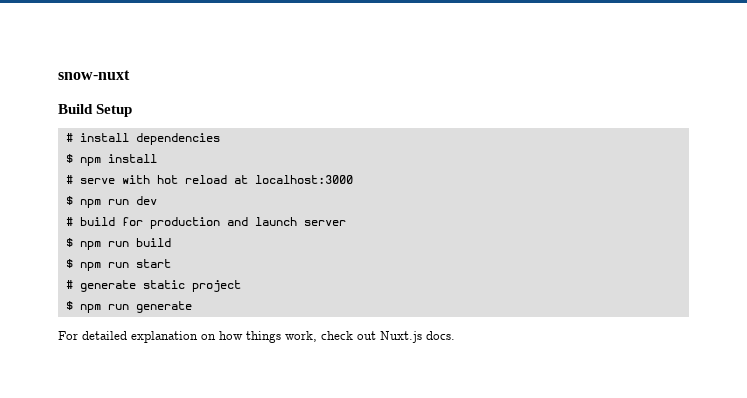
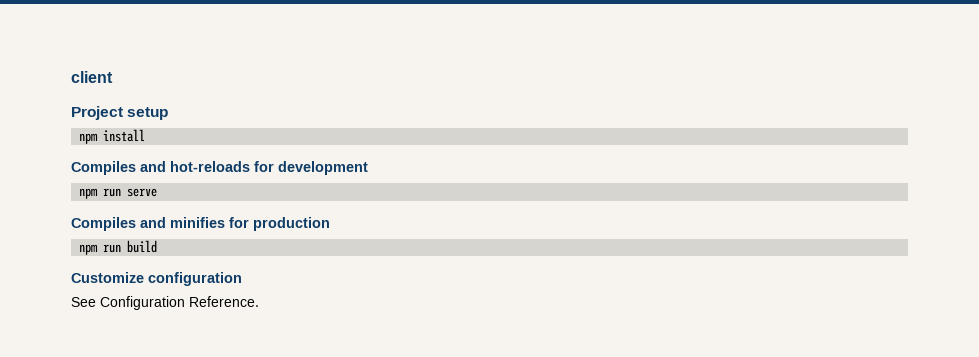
- snow-nuxt
- Build Setup
- # install dependencies
- $ npm install
- # serve with hot reload at localhost:3000
- $ npm run dev
- # build for production and launch server
- $ npm run build
- $ npm run start
- # generate static project
- $ npm run generate
- For detailed explanation on how things work, check out Nuxt.js docs.
+ client
+ Project setup
+ npm install
+ Compiles and hot-reloads for development
+ npm run serve
+ Compiles and minifies for production
+ npm run build
+ Customize configuration
+ See Configuration Reference.

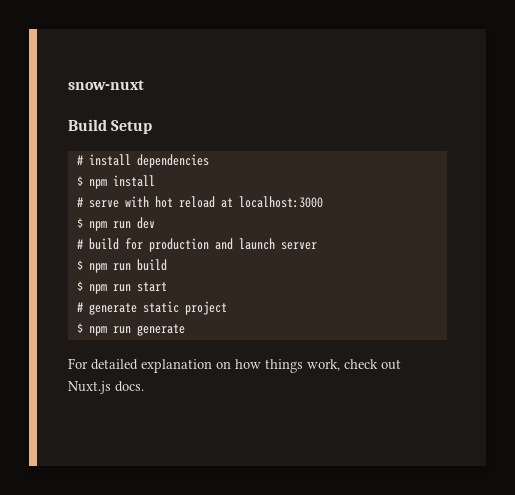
- client
- Project setup
- npm install
- Compiles and hot-reloads for development
- npm run serve
- Compiles and minifies for production
- npm run build
- Customize configuration
- See Configuration Reference.
+ snow-nuxt
+ Build Setup
+ # install dependencies
+ $ npm install
+ # serve with hot reload at localhost:3000
+ $ npm run dev
+ # build for production and launch server
+ $ npm run build
+ $ npm run start
+ # generate static project
+ $ npm run generate
+ For detailed explanation on how things work, check out Nuxt.js docs.

